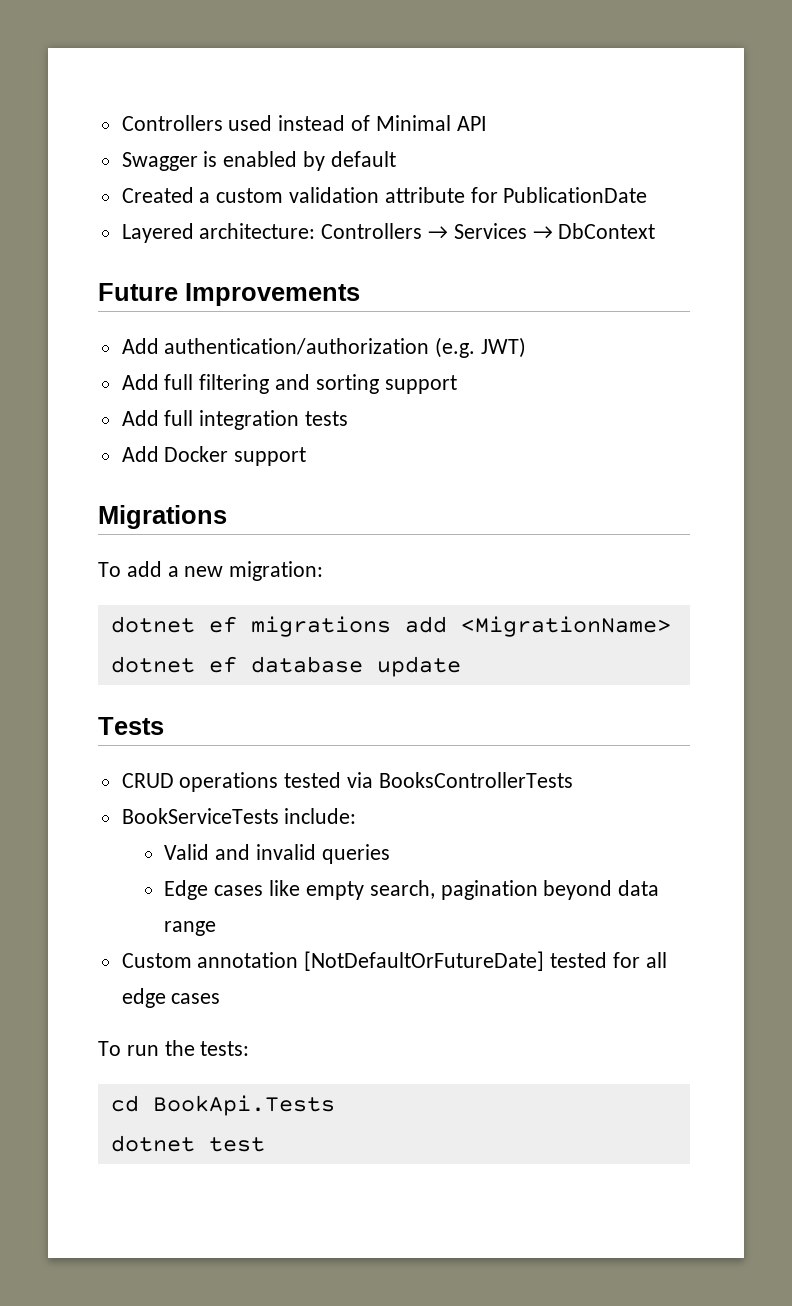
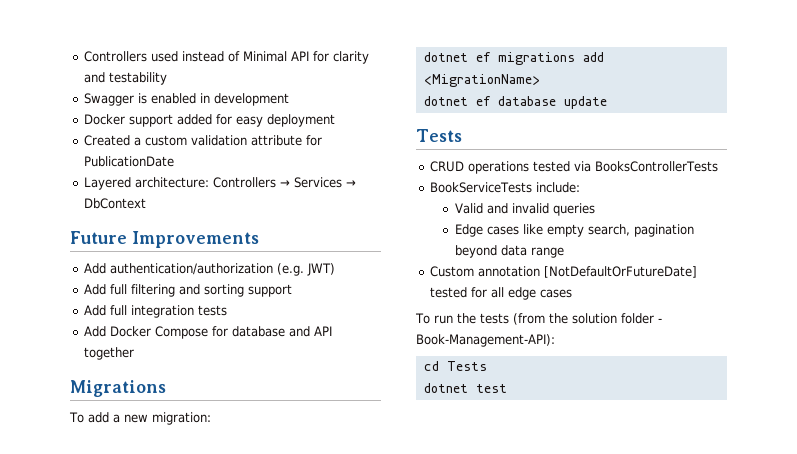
- Controllers used instead of Minimal API
+ Controllers used instead of Minimal API for clarity and testability
- Swagger is enabled by default
+ Swagger is enabled in development
+ Docker support added for easy deployment
- Add Docker support
+ Add Docker Compose for database and API together
- To run the tests:
+ To run the tests (from the solution folder - Book-Management-API):
- cd BookApi.Tests
+ cd Tests

